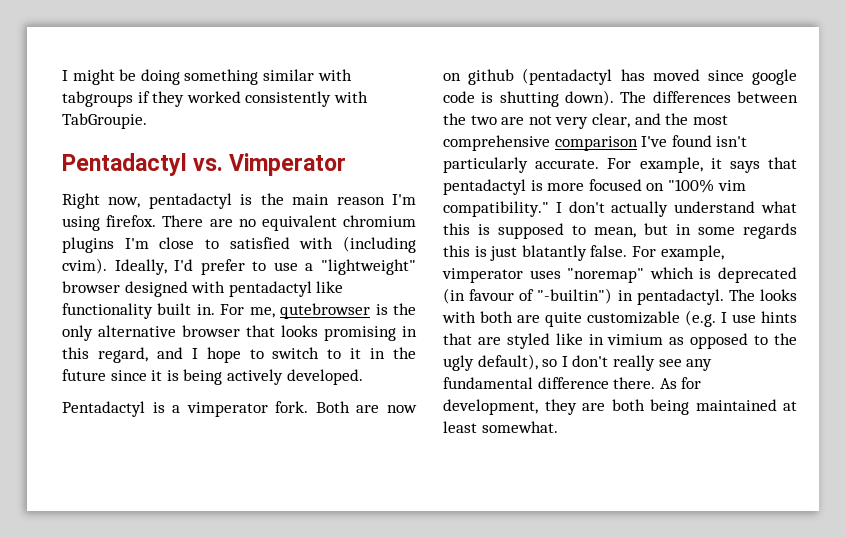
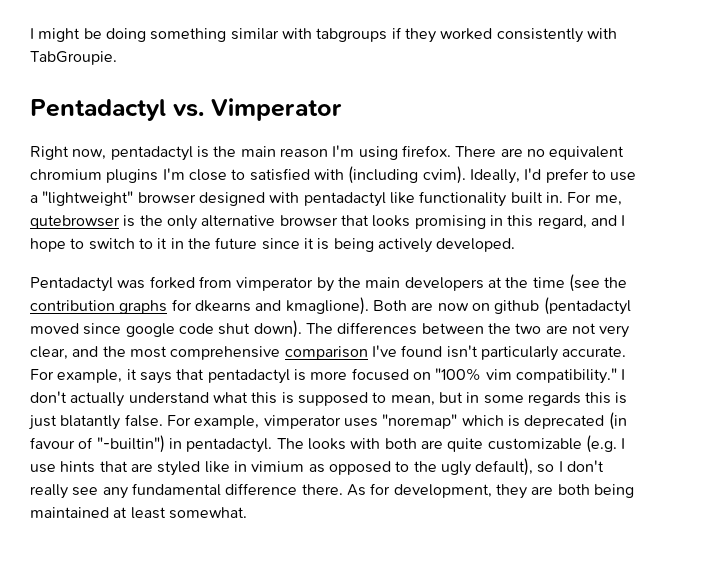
- Pentadactyl is a vimperator fork.
+ Pentadactyl was forked from vimperator by the main developers at the time (see the contribution graphs for dkearns and kmaglione).
- Both are now on github (pentadactyl has moved since google code is shutting down).
+ Both are now on github (pentadactyl moved since google code shut down).

